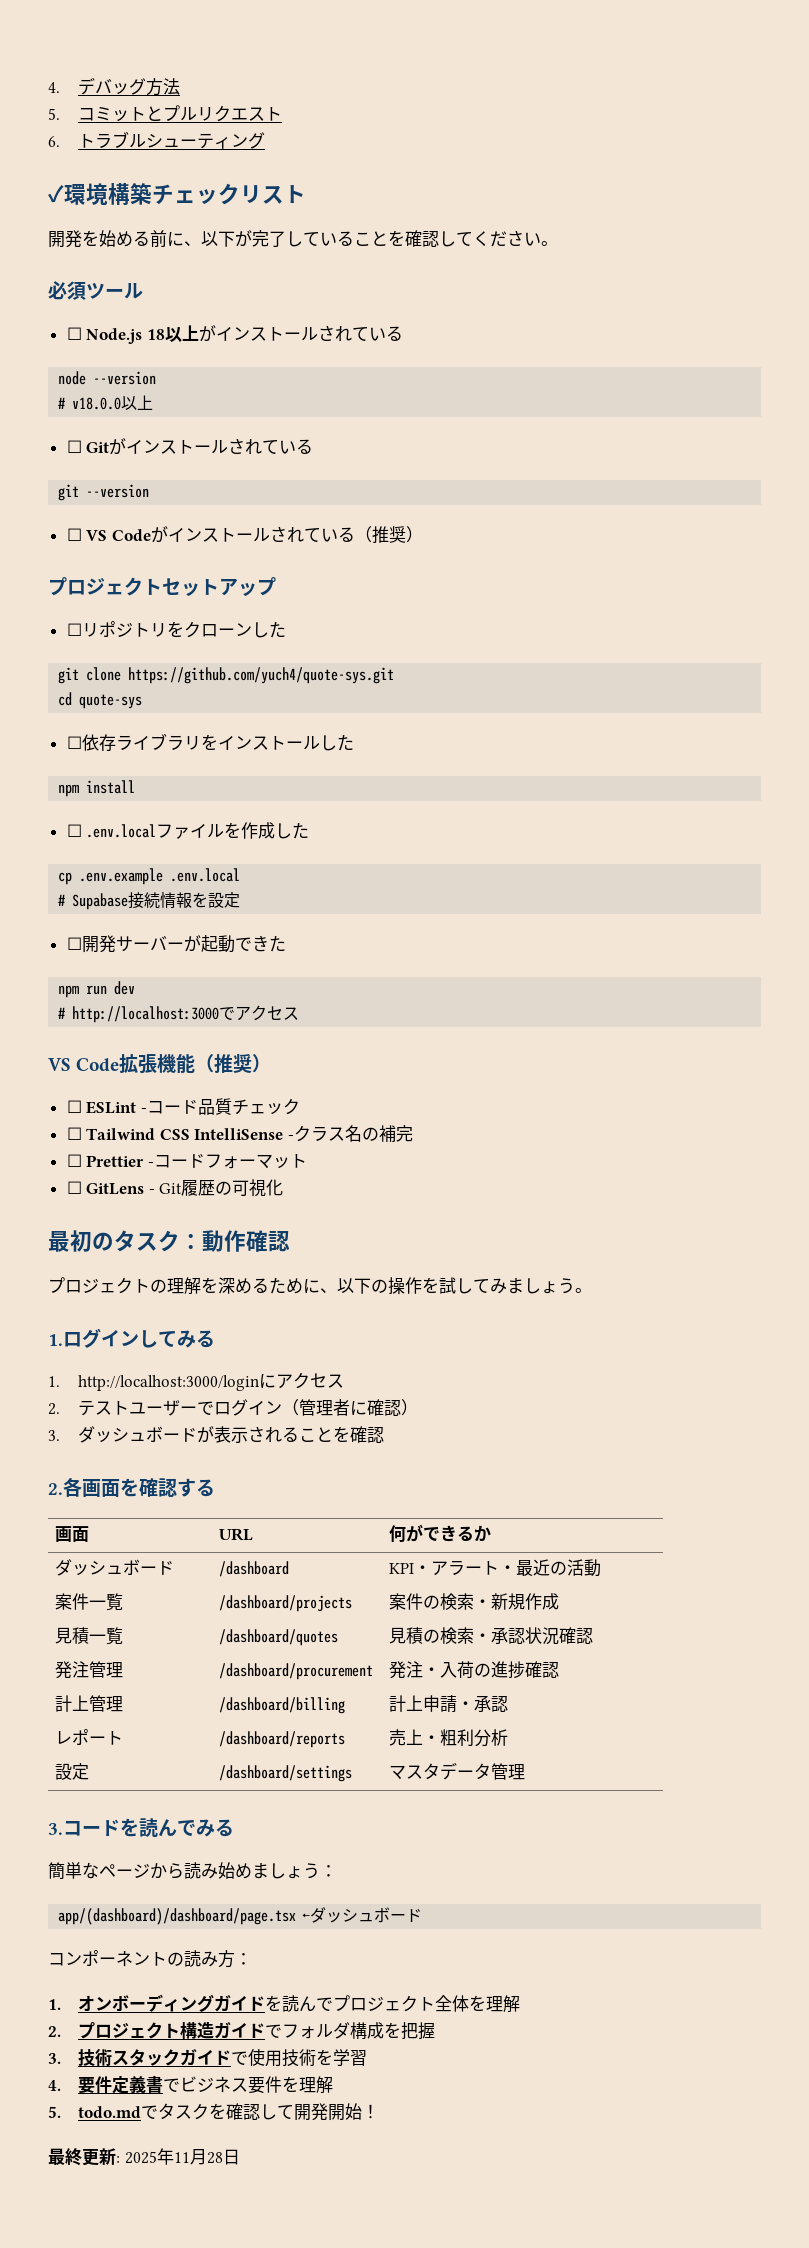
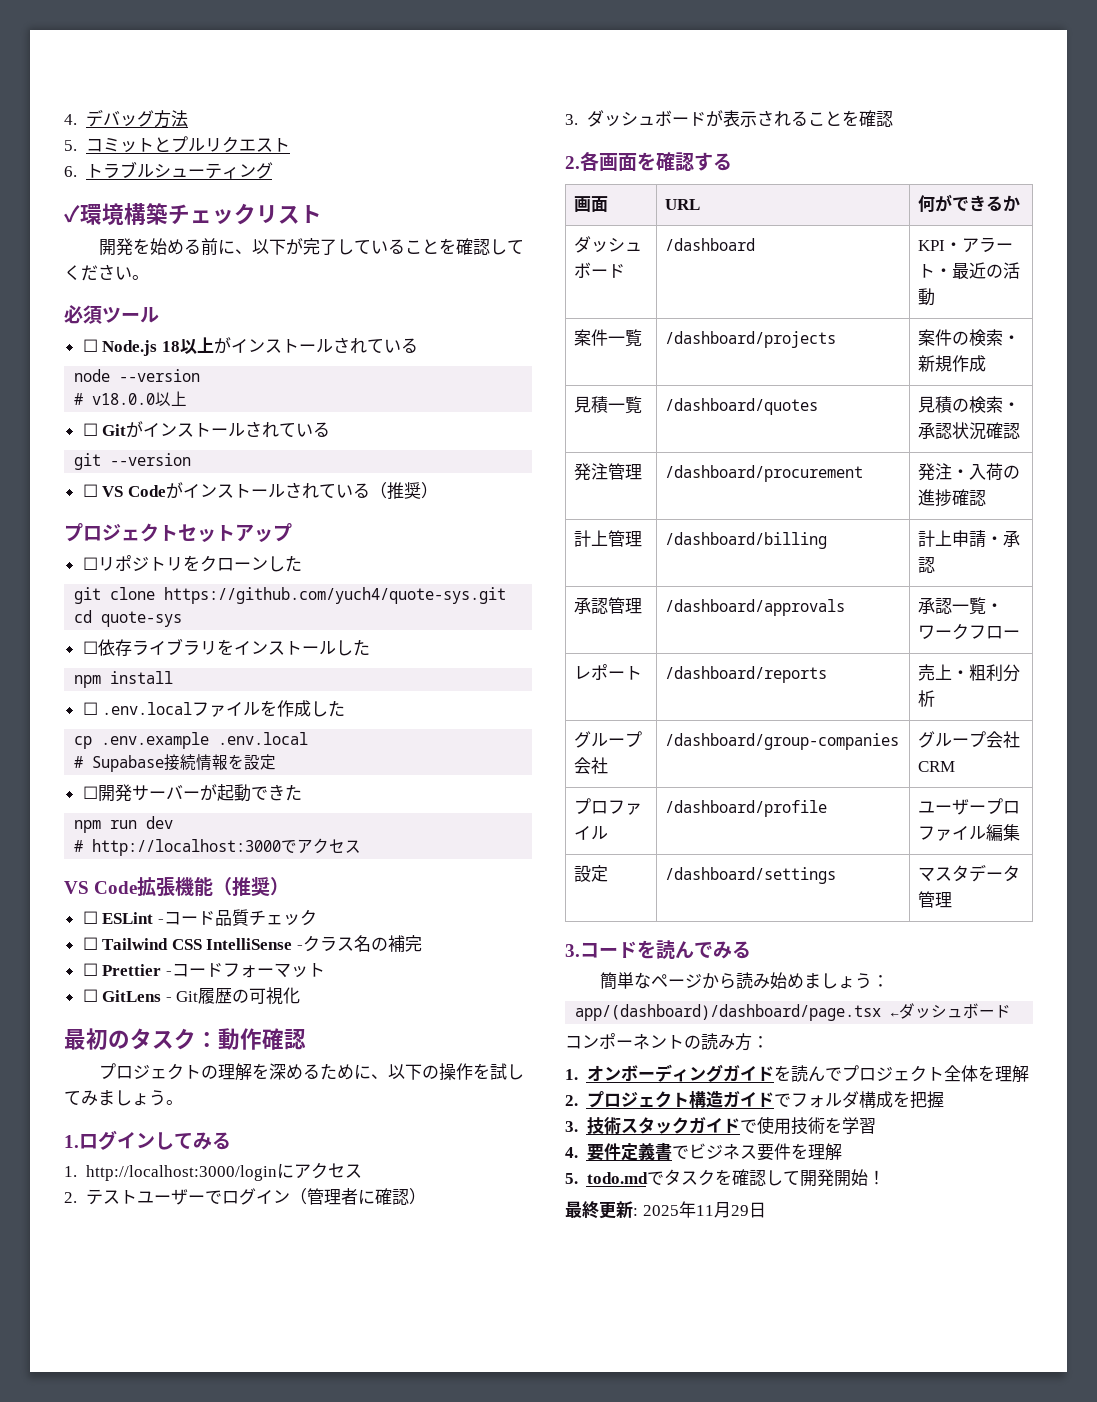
+ 承認管理 | /dashboard/approvals | 承認一覧・ワークフロー
+ グループ会社 | /dashboard/group-companies | グループ会社CRM
+ プロファイル | /dashboard/profile | ユーザープロファイル編集
- 最終更新: 2025年11月28日
+ 最終更新: 2025年11月29日

